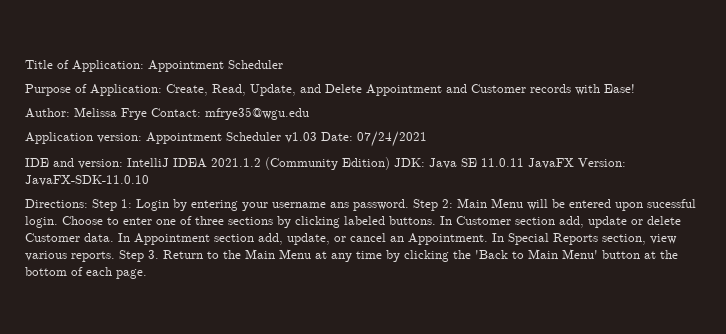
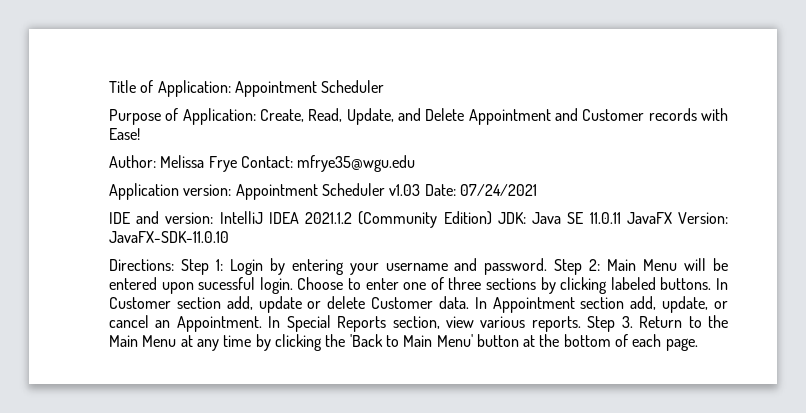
- Directions: Step 1: Login by entering your username ans password.
+ Directions: Step 1: Login by entering your username and password.

